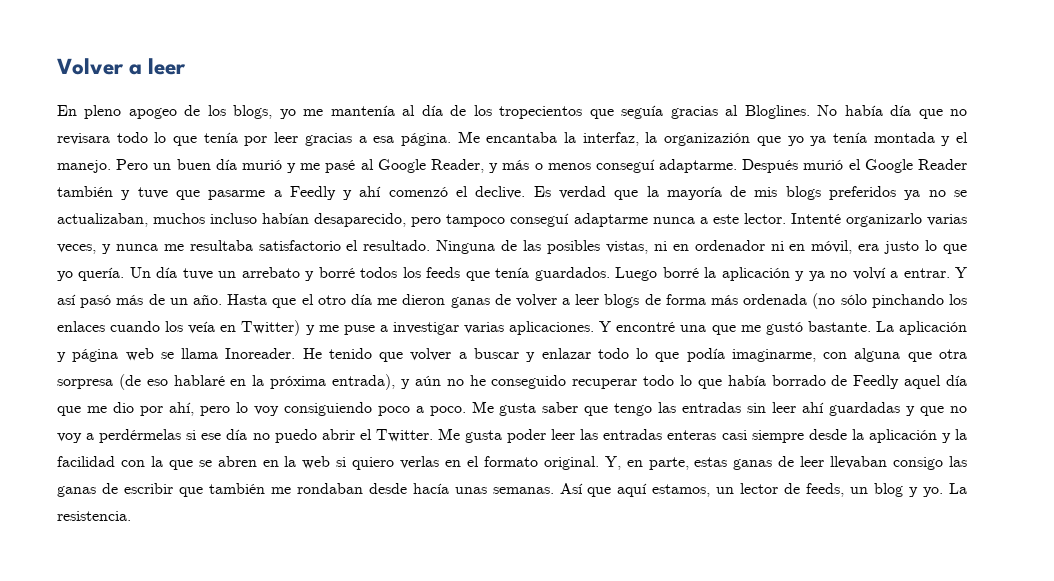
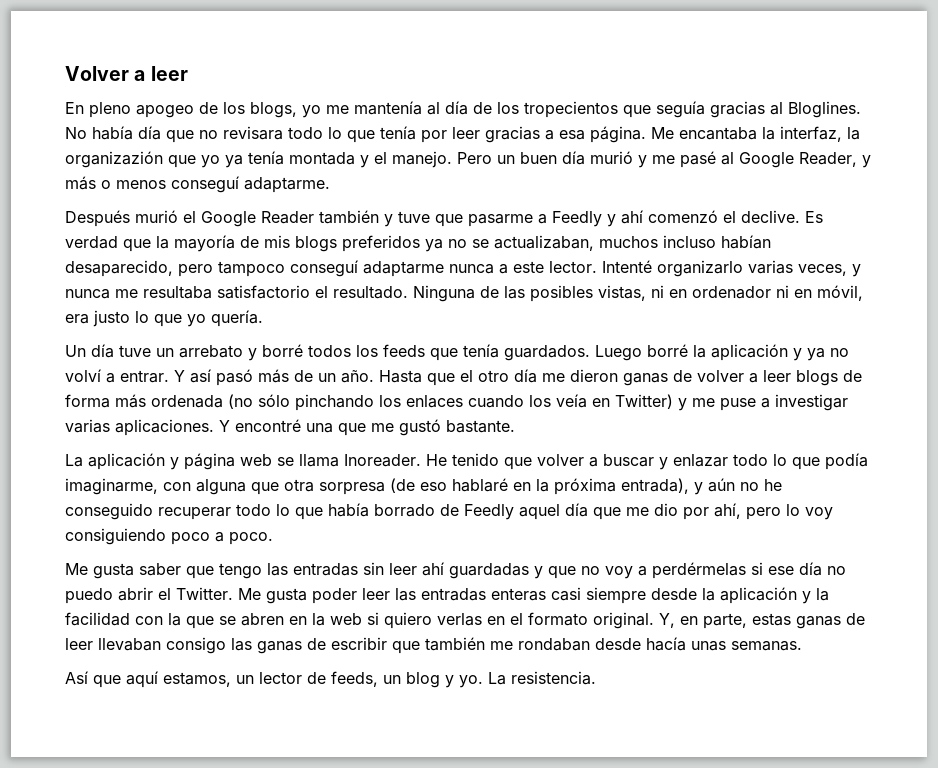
- Pero un buen día murió y me pasé al Google Reader, y más o menos conseguí adaptarme. Después murió el Google Reader también y tuve que pasarme a Feedly y ahí comenzó el declive.
+ Pero un buen día murió y me pasé al Google Reader, y más o menos conseguí adaptarme.
+ Después murió el Google Reader también y tuve que pasarme a Feedly y ahí comenzó el declive.
- Ninguna de las posibles vistas, ni en ordenador ni en móvil, era justo lo que yo quería. Un día tuve un arrebato y borré todos los feeds que tenía guardados.
+ Ninguna de las posibles vistas, ni en ordenador ni en móvil, era justo lo que yo quería.
+ Un día tuve un arrebato y borré todos los feeds que tenía guardados.
- Y encontré una que me gustó bastante. La aplicación y página web se llama Inoreader.
+ Y encontré una que me gustó bastante.
+ La aplicación y página web se llama Inoreader.
- He tenido que volver a buscar y enlazar todo lo que podía imaginarme, con alguna que otra sorpresa (de eso hablaré en la próxima entrada), y aún no he conseguido recuperar todo lo que había borrado de Feedly aquel día que me dio por ahí, pero lo voy consiguiendo poco a poco. Me gusta saber que tengo las entradas sin leer ahí guardadas y que no voy a perdérmelas si ese día no puedo abrir el Twitter.
+ He tenido que volver a buscar y enlazar todo lo que podía imaginarme, con alguna que otra sorpresa (de eso hablaré en la próxima entrada), y aún no he conseguido recuperar todo lo que había borrado de Feedly aquel día que me dio por ahí, pero lo voy consiguiendo poco a poco.
+ Me gusta saber que tengo las entradas sin leer ahí guardadas y que no voy a perdérmelas si ese día no puedo abrir el Twitter.
- Y, en parte, estas ganas de leer llevaban consigo las ganas de escribir que también me rondaban desde hacía unas semanas. Así que aquí estamos, un lector de feeds, un blog y yo.
+ Y, en parte, estas ganas de leer llevaban consigo las ganas de escribir que también me rondaban desde hacía unas semanas.
+ Así que aquí estamos, un lector de feeds, un blog y yo.

